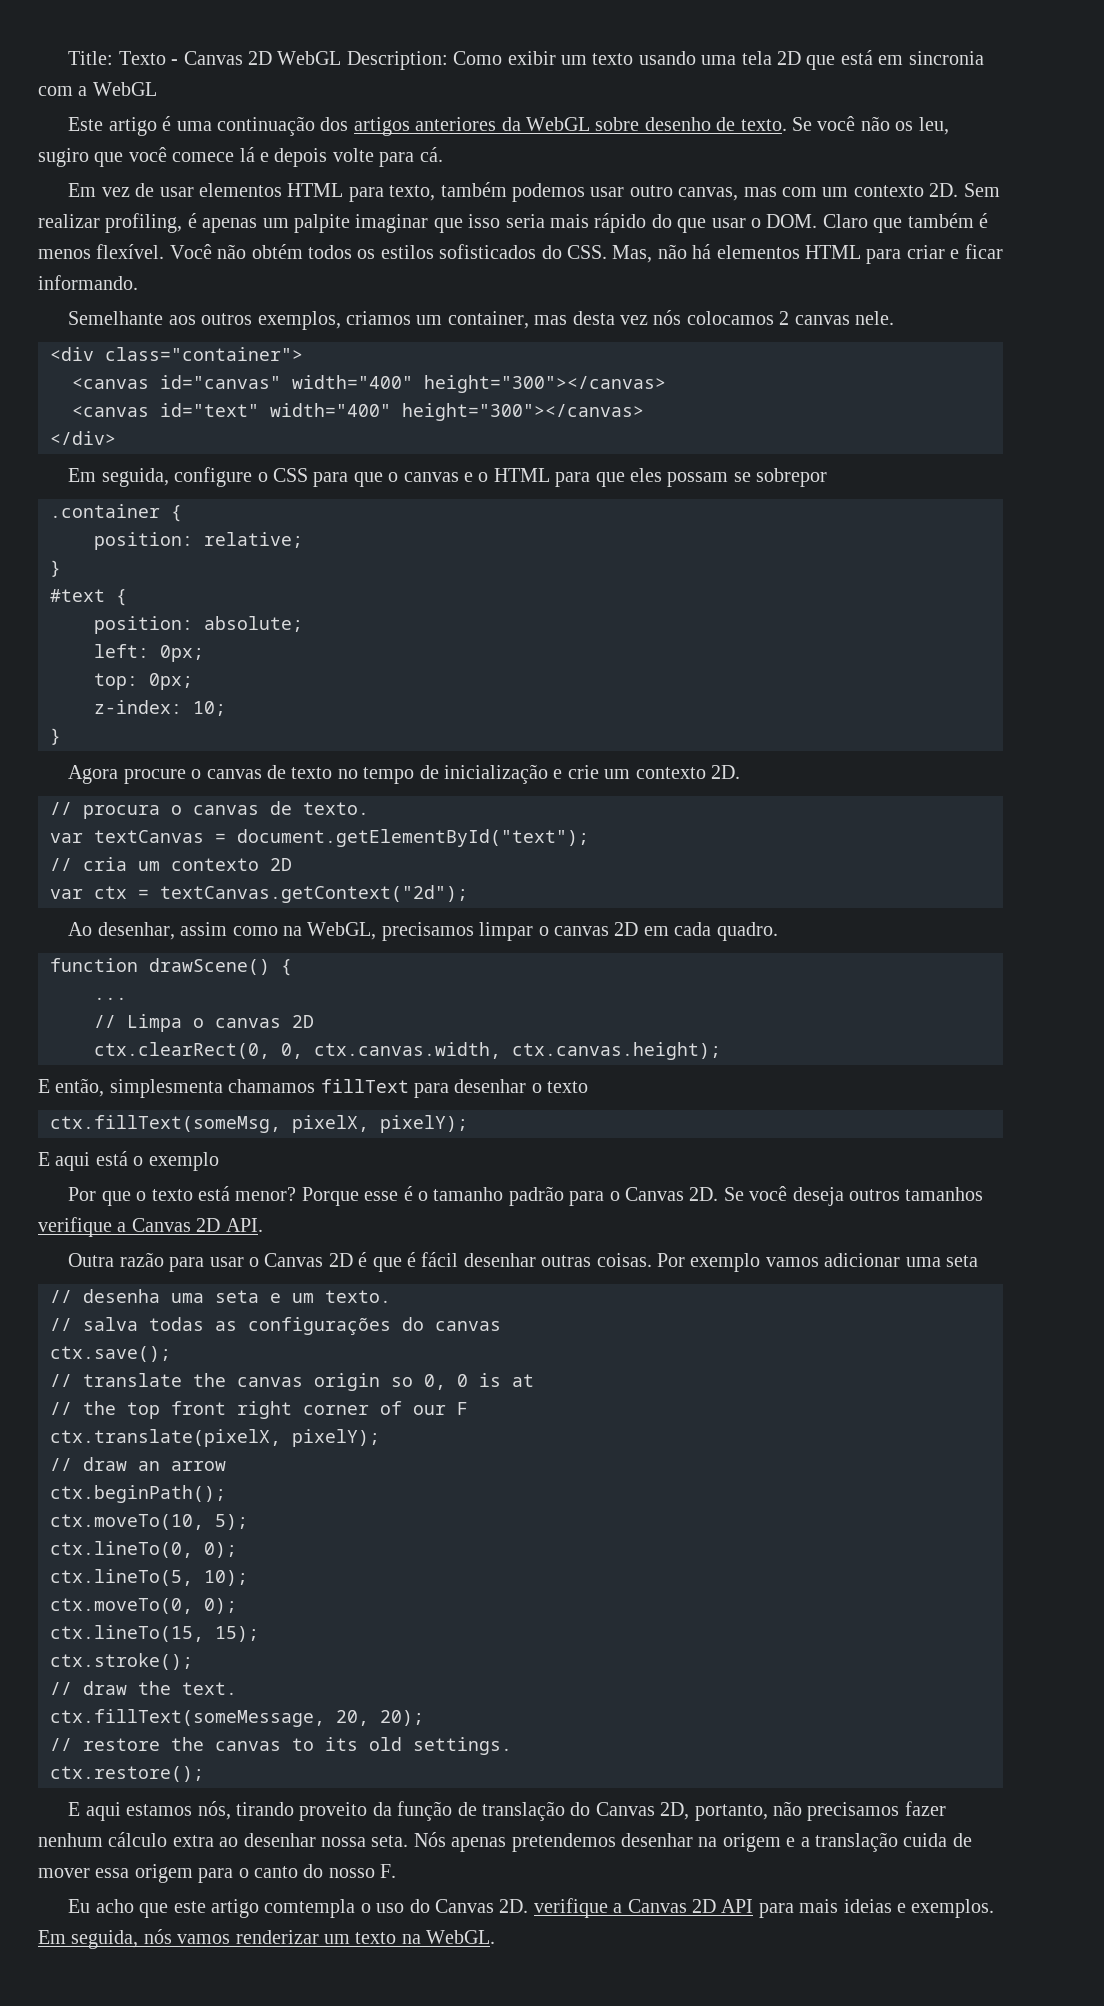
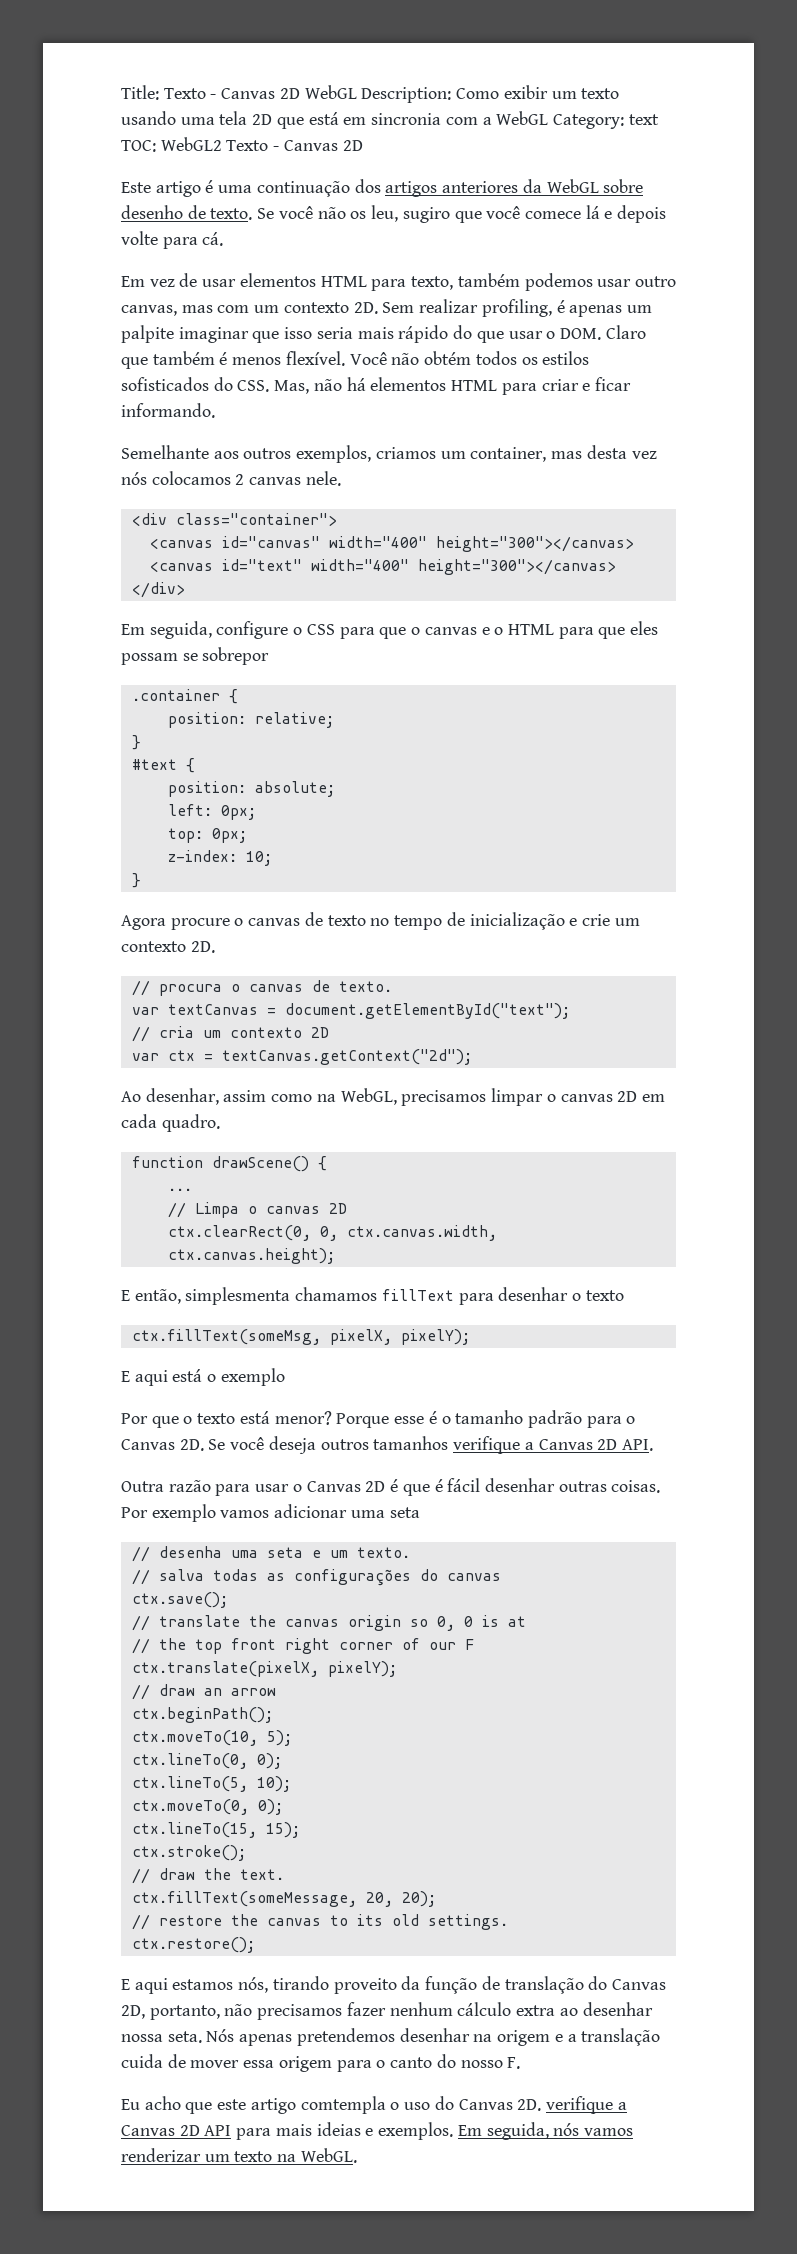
- Title: Texto - Canvas 2D WebGL Description: Como exibir um texto usando uma tela 2D que está em sincronia com a WebGL
+ Title: Texto - Canvas 2D WebGL Description: Como exibir um texto usando uma tela 2D que está em sincronia com a WebGL Category: text TOC: WebGL2 Texto - Canvas 2D

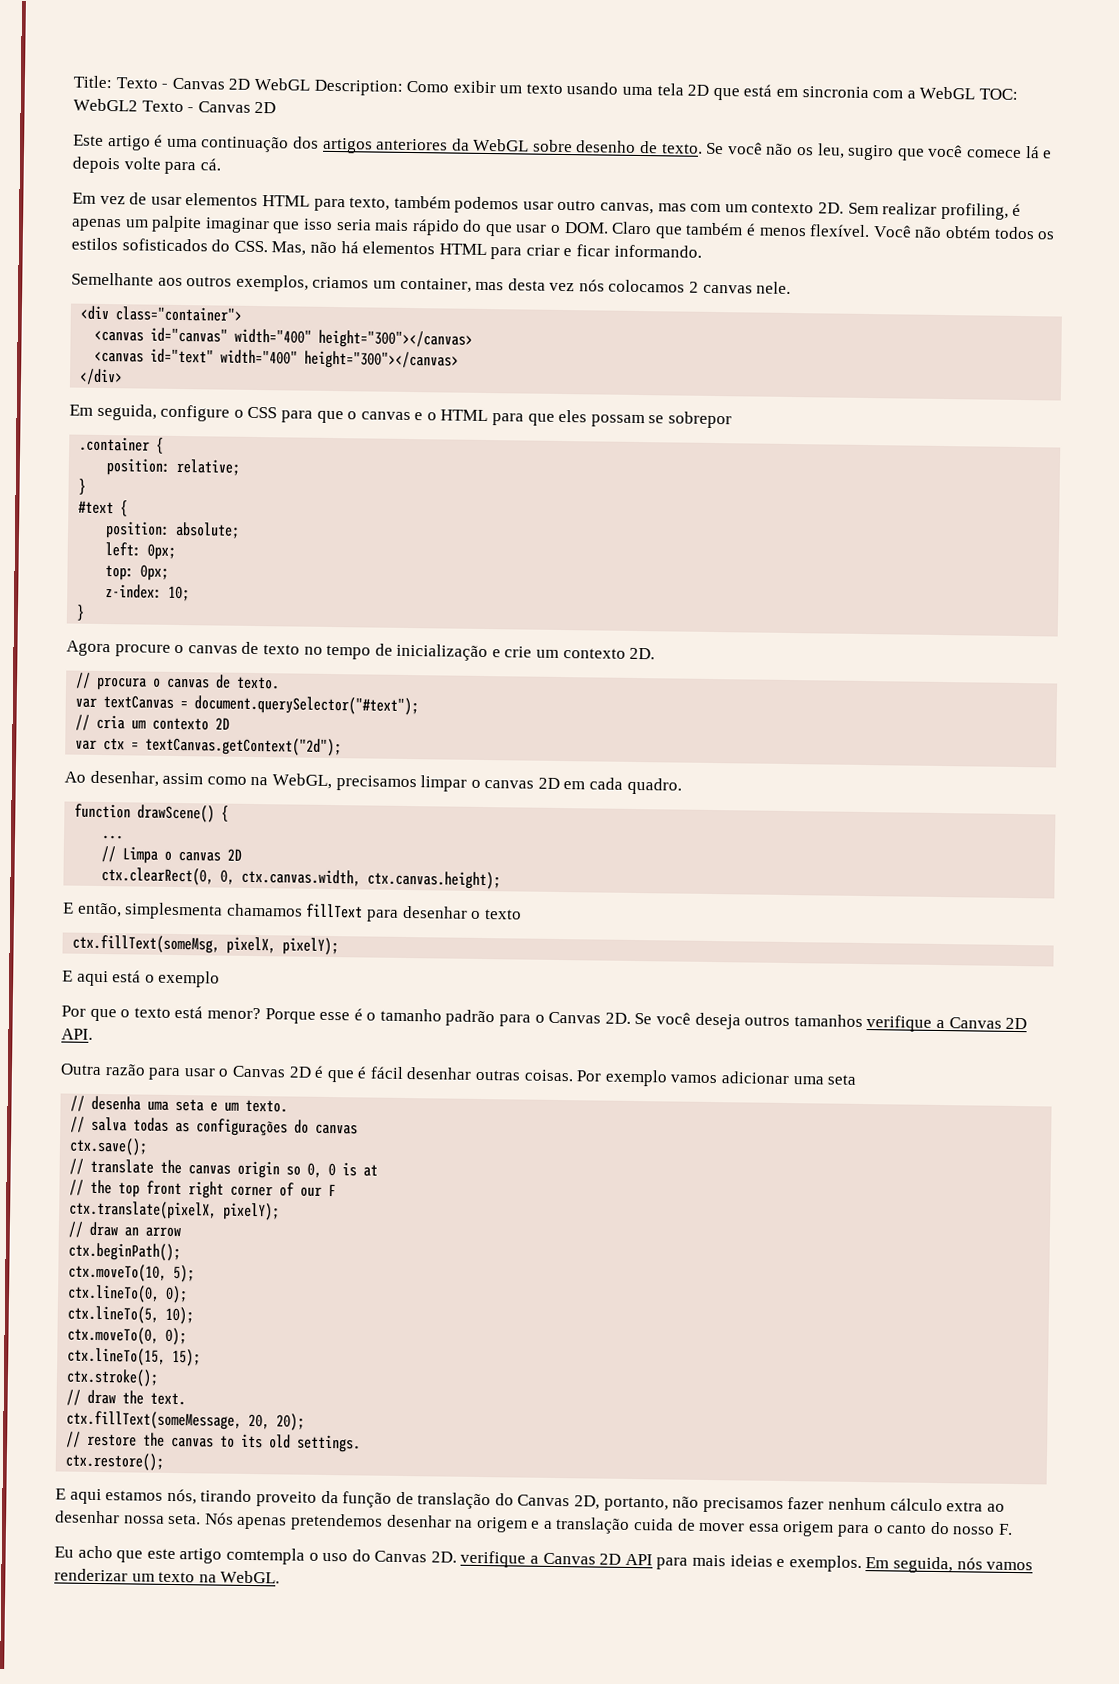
- Title: Texto - Canvas 2D WebGL Description: Como exibir um texto usando uma tela 2D que está em sincronia com a WebGL Category: text TOC: WebGL2 Texto - Canvas 2D
+ Title: Texto - Canvas 2D WebGL Description: Como exibir um texto usando uma tela 2D que está em sincronia com a WebGL TOC: WebGL2 Texto - Canvas 2D
- var textCanvas = document.getElementById("text");
+ var textCanvas = document.querySelector("#text");

